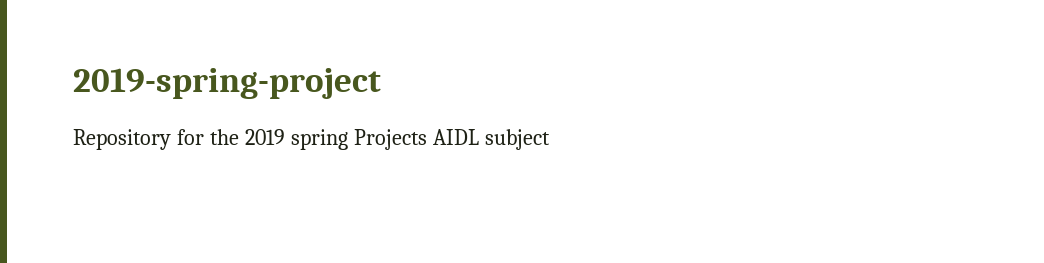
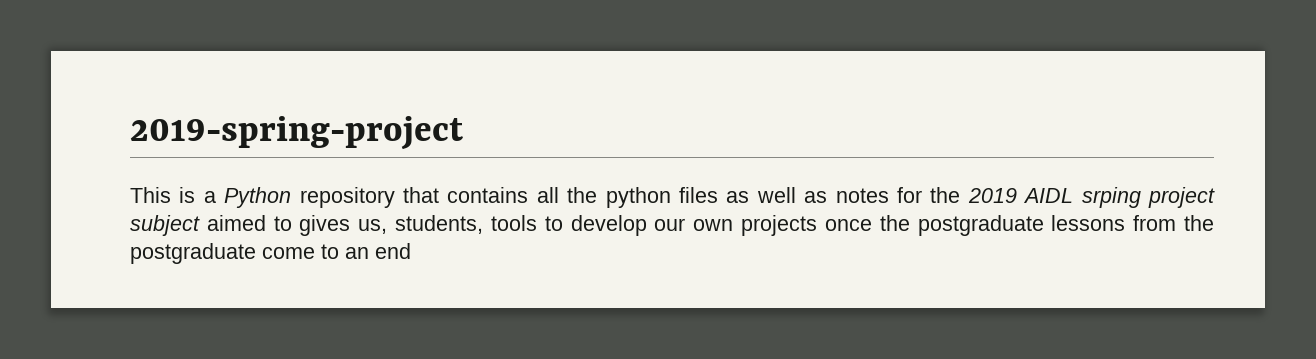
- Repository for the 2019 spring Projects AIDL subject
+ This is a Python repository that contains all the python files as well as notes for the 2019 AIDL srping project subject aimed to gives us, students, tools to develop our own projects once the postgraduate lessons from the postgraduate come to an end

